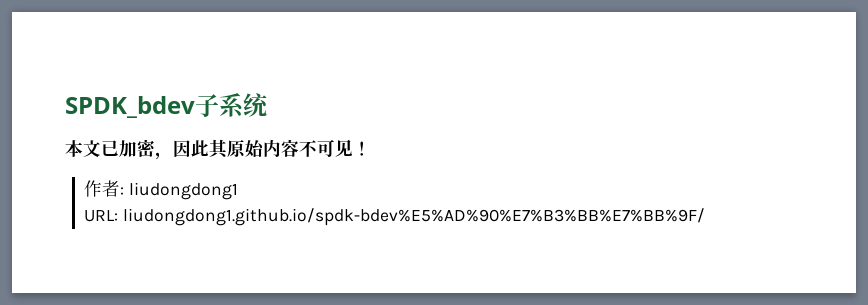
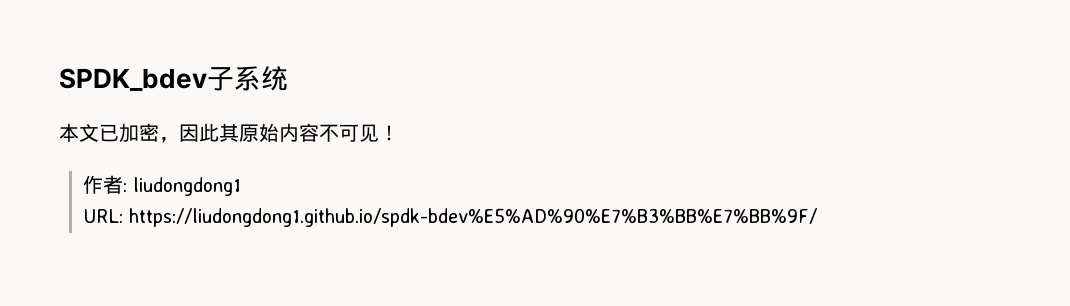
- URL: liudongdong1.github.io/spdk-bdev%E5%AD%90%E7%B3%BB%E7%BB%9F/
+ URL: https://liudongdong1.github.io/spdk-bdev%E5%AD%90%E7%B3%BB%E7%BB%9F/

